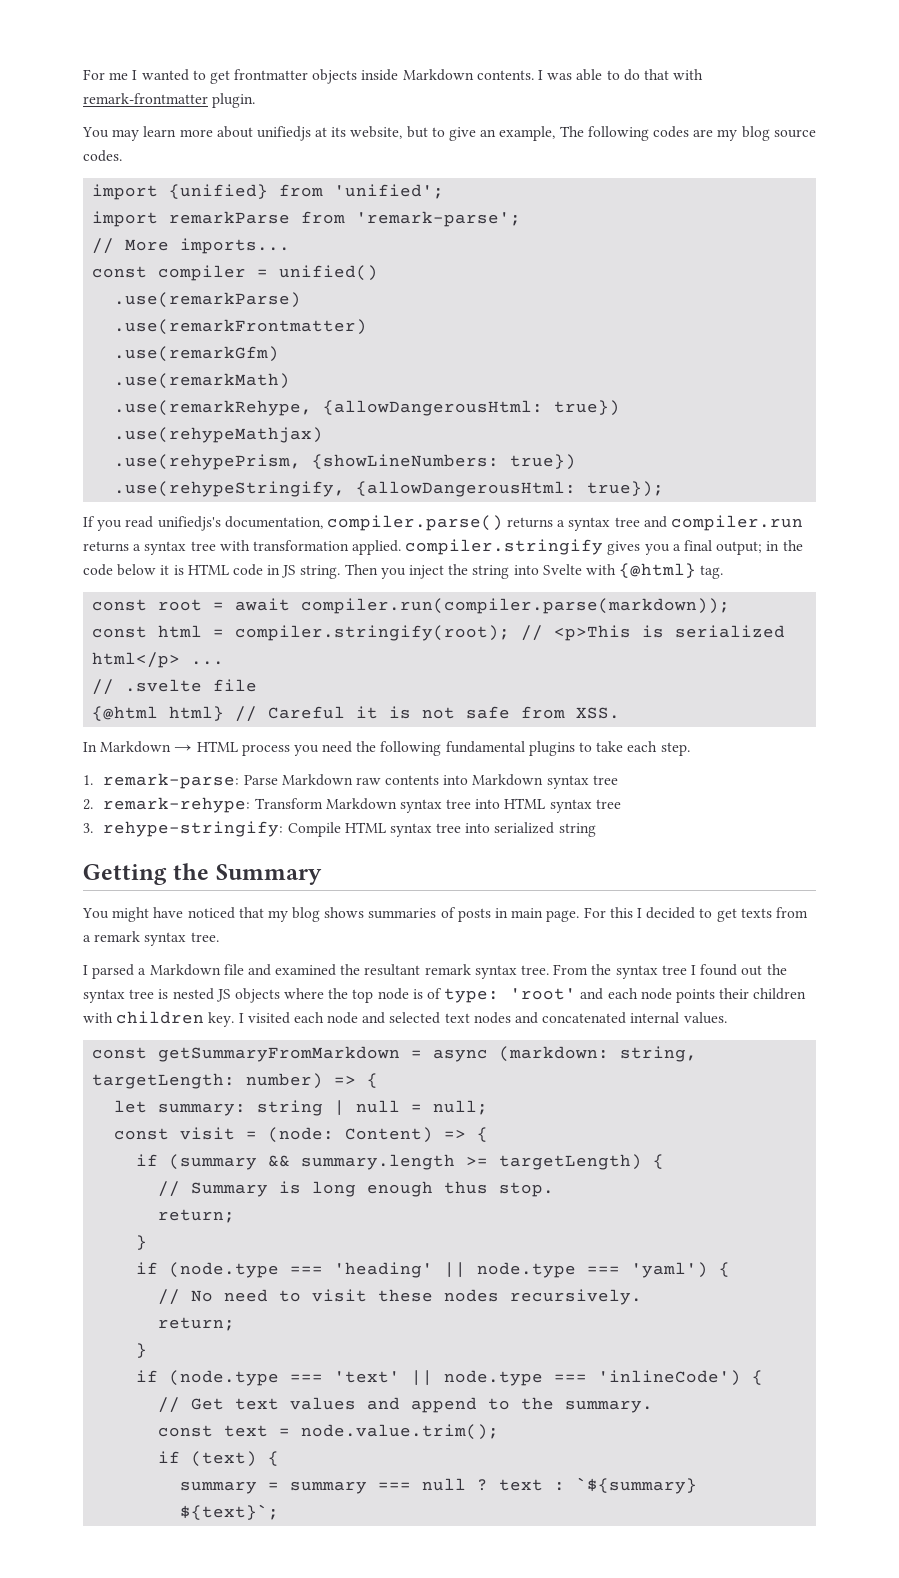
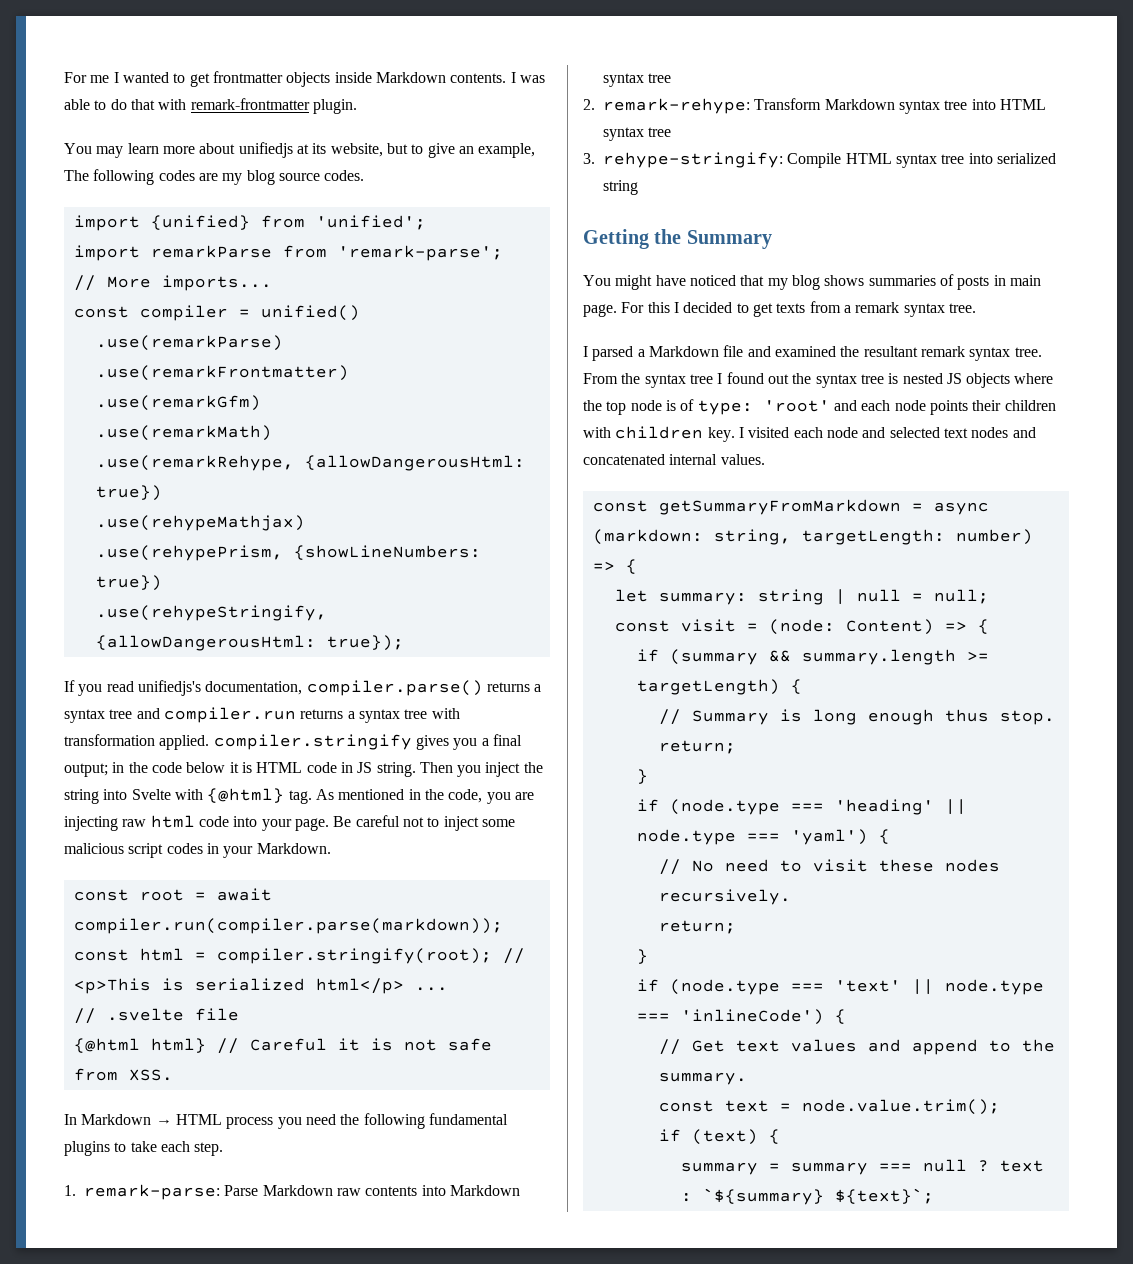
+ As mentioned in the code, you are injecting raw html code into your page. Be careful not to inject some malicious script codes in your Markdown.

